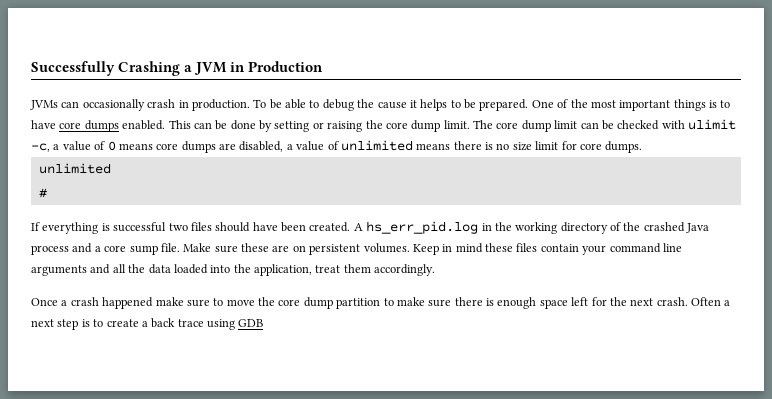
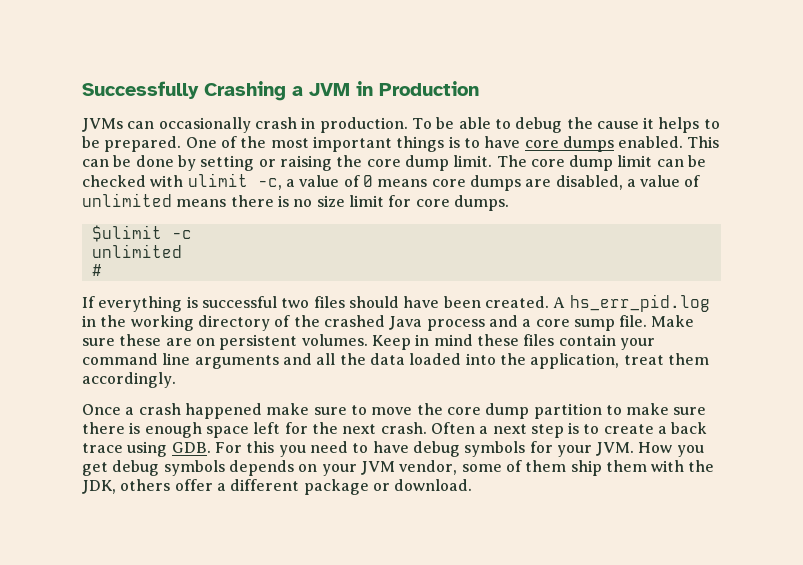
+ $ulimit -c
- Often a next step is to create a back trace using GDB
+ Often a next step is to create a back trace using GDB. For this you need to have debug symbols for your JVM. How you get debug symbols depends on your JVM vendor, some of them ship them with the JDK, others offer a different package or download.

